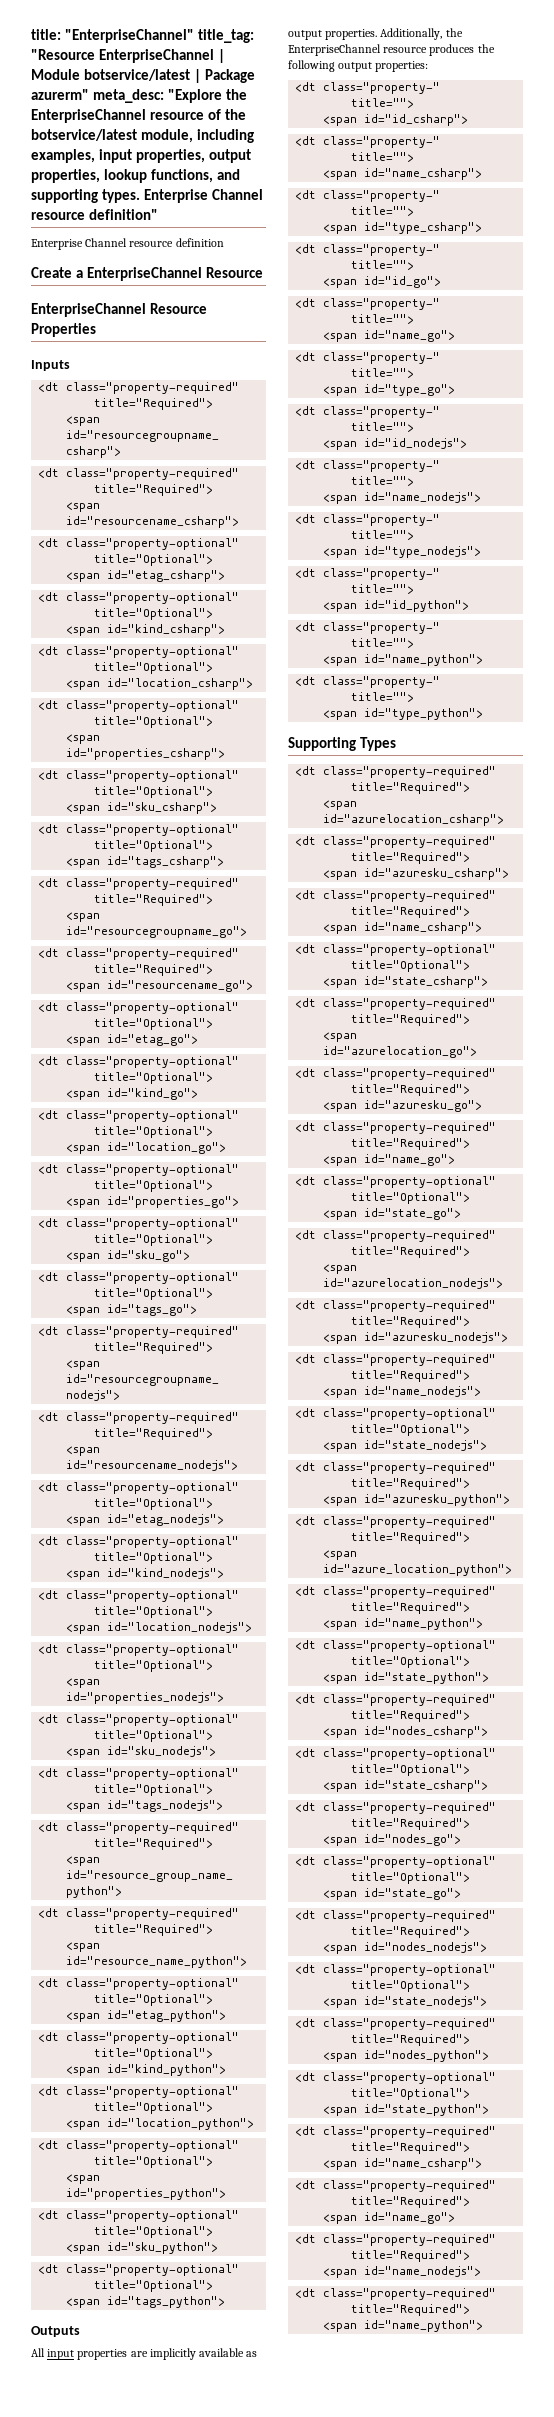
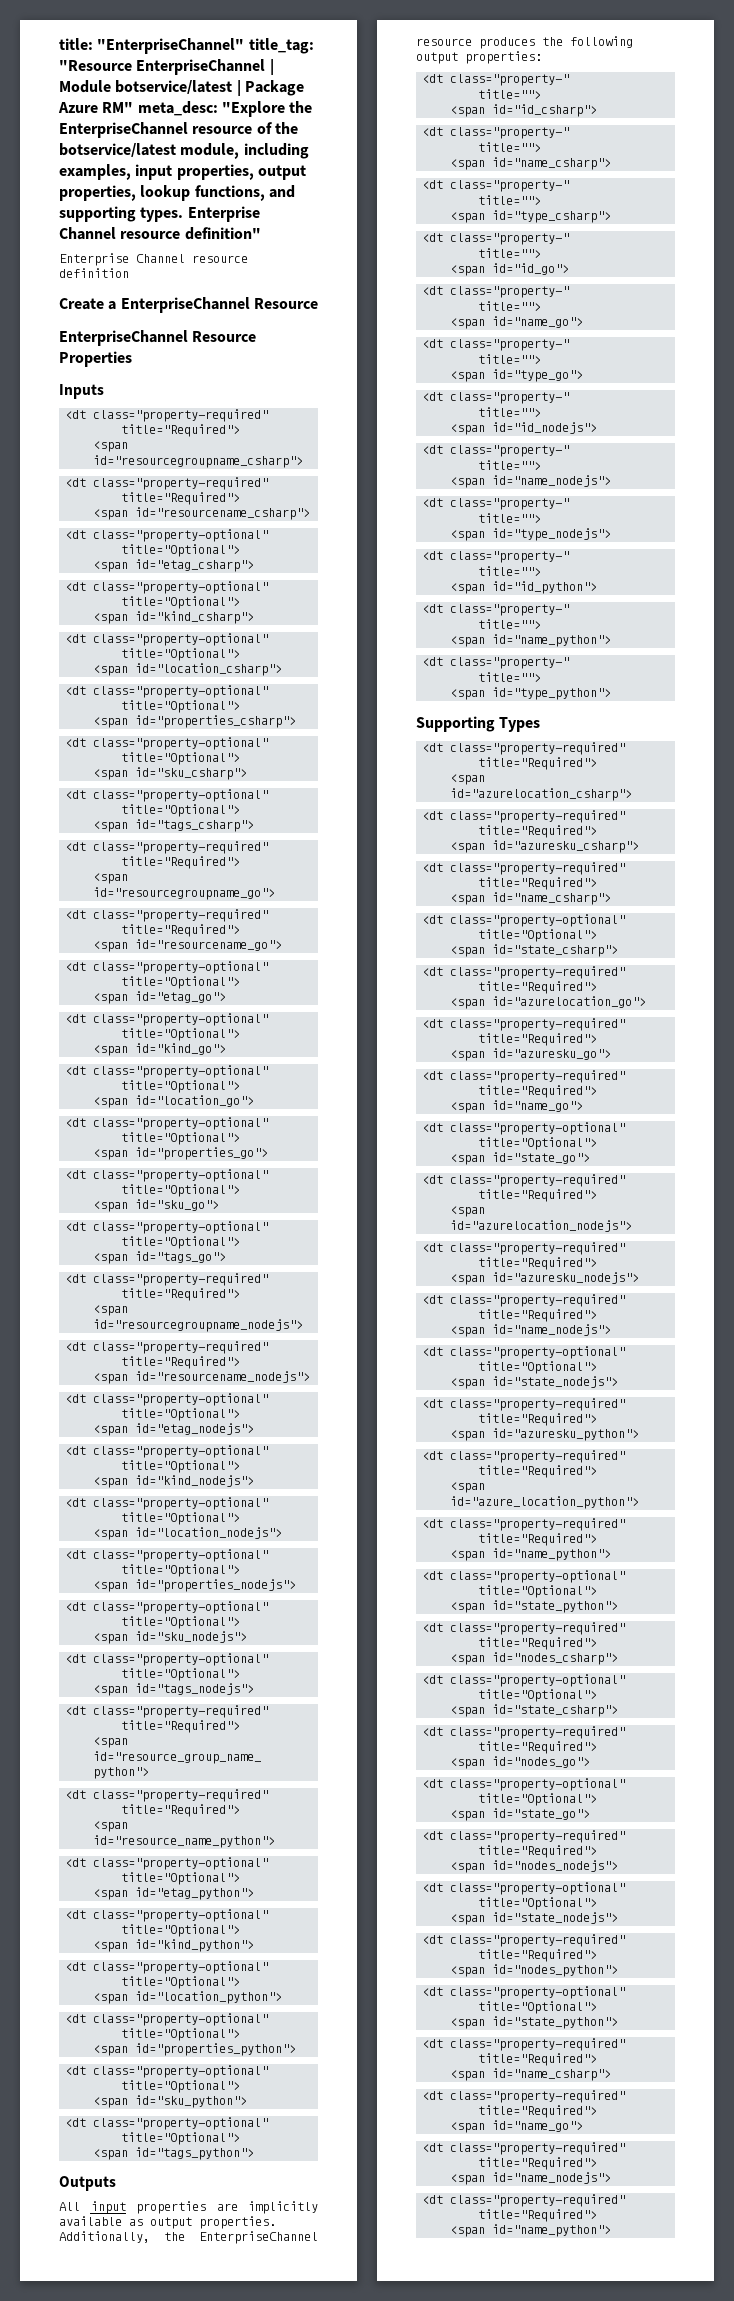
- title: "EnterpriseChannel" title_tag: "Resource EnterpriseChannel | Module botservice/latest | Package azurerm" meta_desc: "Explore the EnterpriseChannel resource of the botservice/latest module, including examples, input properties, output properties, lookup functions, and supporting types.
+ title: "EnterpriseChannel" title_tag: "Resource EnterpriseChannel | Module botservice/latest | Package Azure RM" meta_desc: "Explore the EnterpriseChannel resource of the botservice/latest module, including examples, input properties, output properties, lookup functions, and supporting types.

